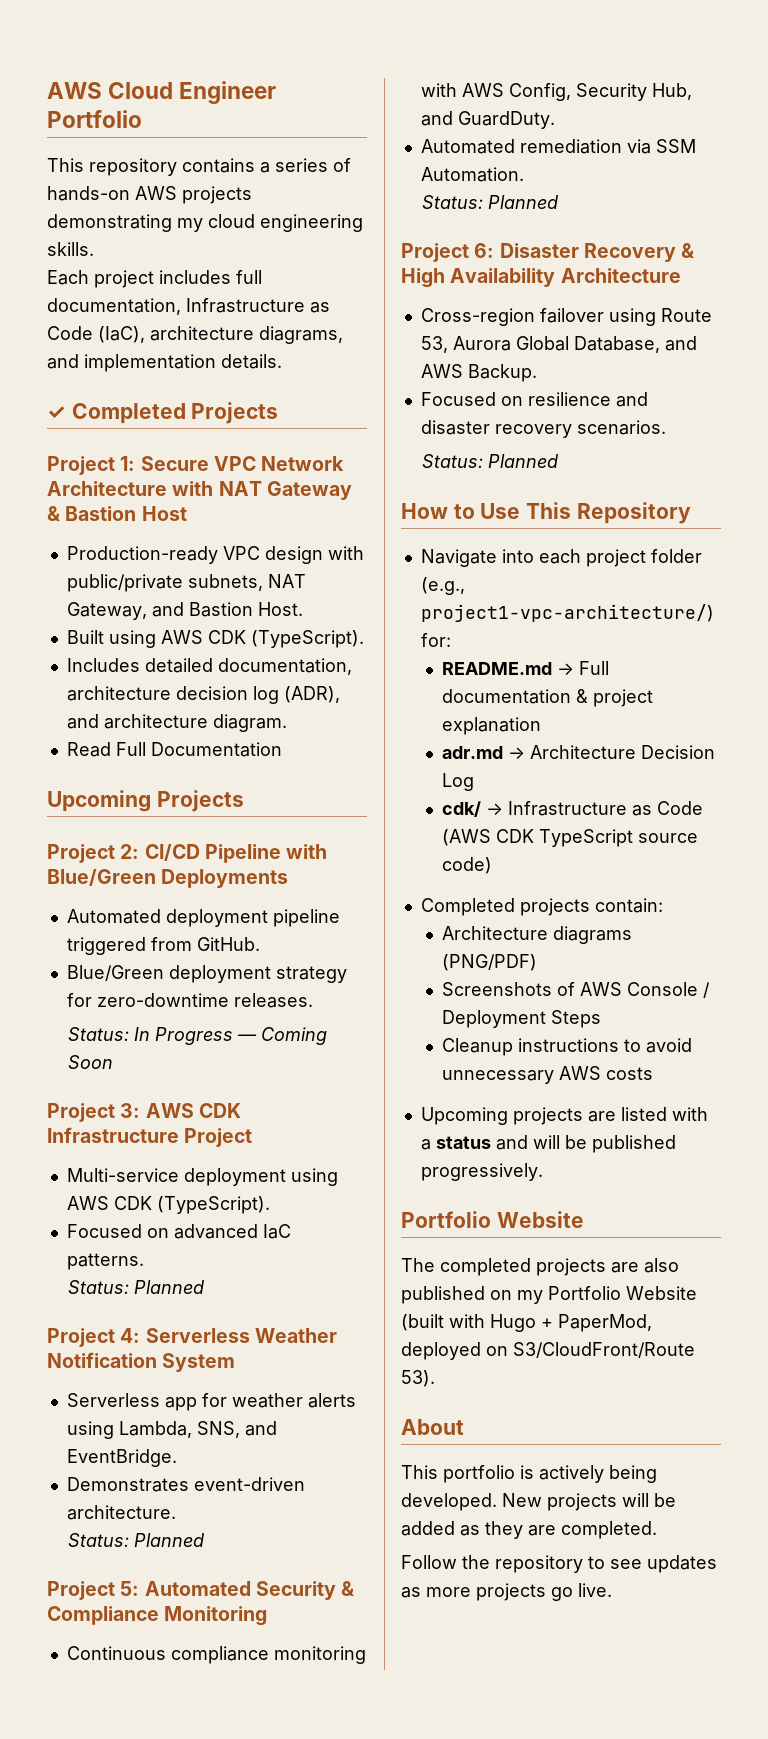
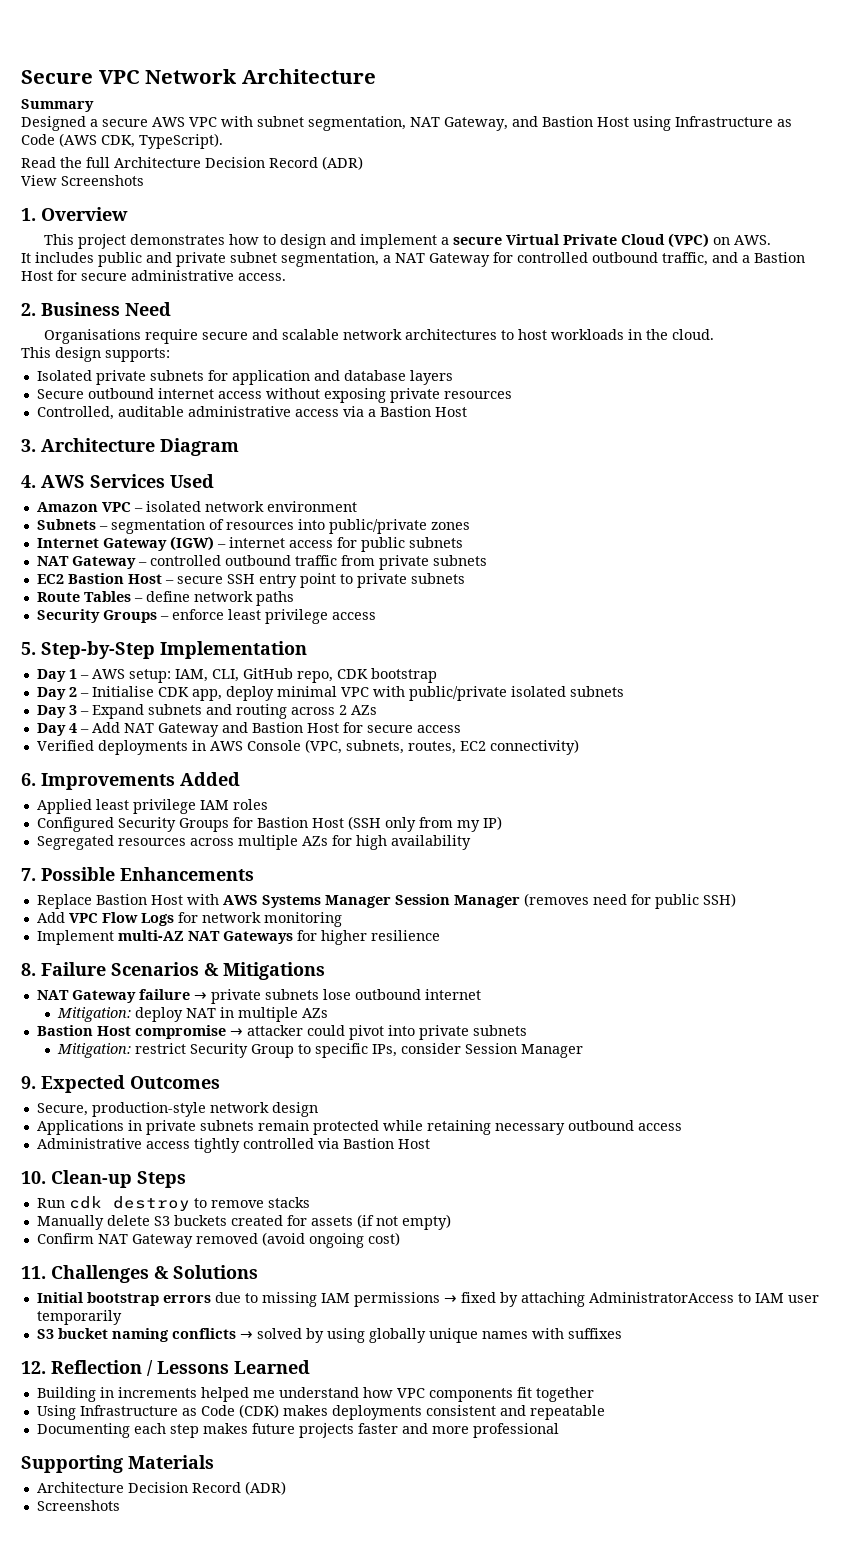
- AWS Cloud Engineer Portfolio
- This repository contains a series of hands-on AWS projects demonstrating my cloud engineering skills.
- Each project includes full documentation, Infrastructure as Code (IaC), architecture diagrams, and implementation details.
- ✓ Completed Projects
- Project 1: Secure VPC Network Architecture with NAT Gateway & Bastion Host
- Production-ready VPC design with public/private subnets, NAT Gateway, and Bastion Host.
- Built using AWS CDK (TypeScript).
- Includes detailed documentation, architecture decision log (ADR), and architecture diagram.
- Read Full Documentation
- Upcoming Projects
- Project 2: CI/CD Pipeline with Blue/Green Deployments
- Automated deployment pipeline triggered from GitHub.
- Blue/Green deployment strategy for zero-downtime releases.
- Status: In Progress — Coming Soon
- Project 3: AWS CDK Infrastructure Project
- Multi-service deployment using AWS CDK (TypeScript).
- Focused on advanced IaC patterns.
- Status: Planned
- Project 4: Serverless Weather Notification System
- Serverless app for weather alerts using Lambda, SNS, and EventBridge.
- Demonstrates event-driven architecture.
- Status: Planned
- Project 5: Automated Security & Compliance Monitoring
- Continuous compliance monitoring with AWS Config, Security Hub, and GuardDuty.
- Automated remediation via SSM Automation.
- Status: Planned
- Project 6: Disaster Recovery & High Availability Architecture
- Cross-region failover using Route 53, Aurora Global Database, and AWS Backup.
- Focused on resilience and disaster recovery scenarios.
- Status: Planned
- How to Use This Repository
- Navigate into each project folder (e.g., project1-vpc-architecture/) for:
- README.md → Full documentation & project explanation
- adr.md → Architecture Decision Log
- cdk/ → Infrastructure as Code (AWS CDK TypeScript source code)
- Completed projects contain:
- Architecture diagrams (PNG/PDF)
- Screenshots of AWS Console / Deployment Steps
- Cleanup instructions to avoid unnecessary AWS costs
- Upcoming projects are listed with a status and will be published progressively.
- Portfolio Website
- The completed projects are also published on my Portfolio Website (built with Hugo + PaperMod, deployed on S3/CloudFront/Route 53).
- About
- This portfolio is actively being developed. New projects will be added as they are completed.
- Follow the repository to see updates as more projects go live.
+ Secure VPC Network Architecture
+ Summary
+ Designed a secure AWS VPC with subnet segmentation, NAT Gateway, and Bastion Host using Infrastructure as Code (AWS CDK, TypeScript).
+ Read the full Architecture Decision Record (ADR)
+ View Screenshots
+ 1. Overview
+ This project demonstrates how to design and implement a secure Virtual Private Cloud (VPC) on AWS.
+ It includes public and private subnet segmentation, a NAT Gateway for controlled outbound traffic, and a Bastion Host for secure administrative access.
+ 2. Business Need
+ Organisations require secure and scalable network architectures to host workloads in the cloud.
+ This design supports:
+ Isolated private subnets for application and database layers
+ Secure outbound internet access without exposing private resources
+ Controlled, auditable administrative access via a Bastion Host
+ 3. Architecture Diagram
+ 4. AWS Services Used
+ Amazon VPC – isolated network environment
+ Subnets – segmentation of resources into public/private zones
+ Internet Gateway (IGW) – internet access for public subnets
+ NAT Gateway – controlled outbound traffic from private subnets
+ EC2 Bastion Host – secure SSH entry point to private subnets
+ Route Tables – define network paths
+ Security Groups – enforce least privilege access
+ 5. Step-by-Step Implementation
+ Day 1 – AWS setup: IAM, CLI, GitHub repo, CDK bootstrap
+ Day 2 – Initialise CDK app, deploy minimal VPC with public/private isolated subnets
+ Day 3 – Expand subnets and routing across 2 AZs
+ Day 4 – Add NAT Gateway and Bastion Host for secure access
+ Verified deployments in AWS Console (VPC, subnets, routes, EC2 connectivity)
+ 6. Improvements Added
+ Applied least privilege IAM roles
+ Configured Security Groups for Bastion Host (SSH only from my IP)
+ Segregated resources across multiple AZs for high availability
+ 7. Possible Enhancements
+ Replace Bastion Host with AWS Systems Manager Session Manager (removes need for public SSH)
+ Add VPC Flow Logs for network monitoring
+ Implement multi-AZ NAT Gateways for higher resilience
+ 8. Failure Scenarios & Mitigations
+ NAT Gateway failure → private subnets lose outbound internet
+ Mitigation: deploy NAT in multiple AZs
+ Bastion Host compromise → attacker could pivot into private subnets
+ Mitigation: restrict Security Group to specific IPs, consider Session Manager
+ 9. Expected Outcomes
+ Secure, production-style network design
+ Applications in private subnets remain protected while retaining necessary outbound access
+ Administrative access tightly controlled via Bastion Host
+ 10. Clean-up Steps
+ Run cdk destroy to remove stacks
+ Manually delete S3 buckets created for assets (if not empty)
+ Confirm NAT Gateway removed (avoid ongoing cost)
+ 11. Challenges & Solutions
+ Initial bootstrap errors due to missing IAM permissions → fixed by attaching AdministratorAccess to IAM user temporarily
+ S3 bucket naming conflicts → solved by using globally unique names with suffixes
+ 12. Reflection / Lessons Learned
+ Building in increments helped me understand how VPC components fit together
+ Using Infrastructure as Code (CDK) makes deployments consistent and repeatable
+ Documenting each step makes future projects faster and more professional
+ Supporting Materials
+ Architecture Decision Record (ADR)
+ Screenshots

